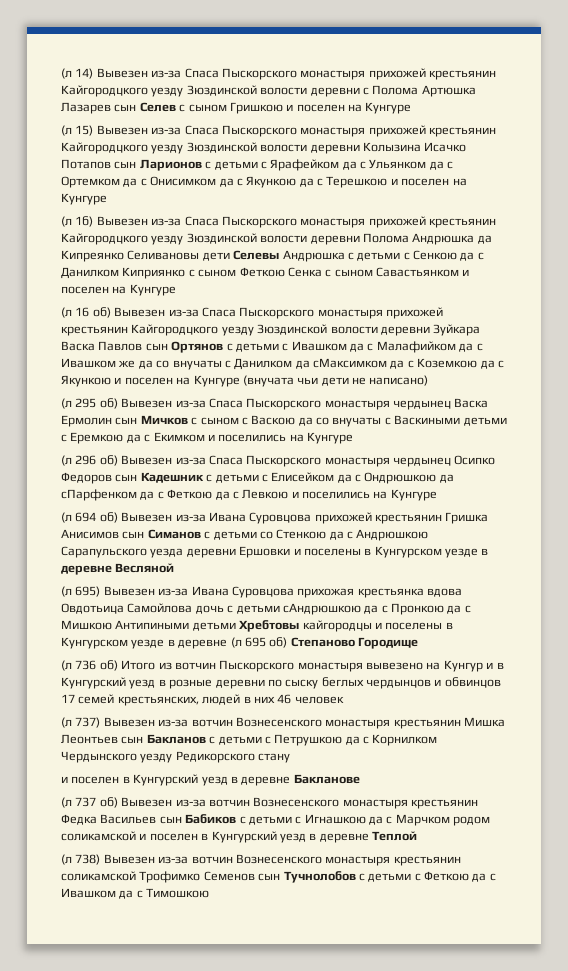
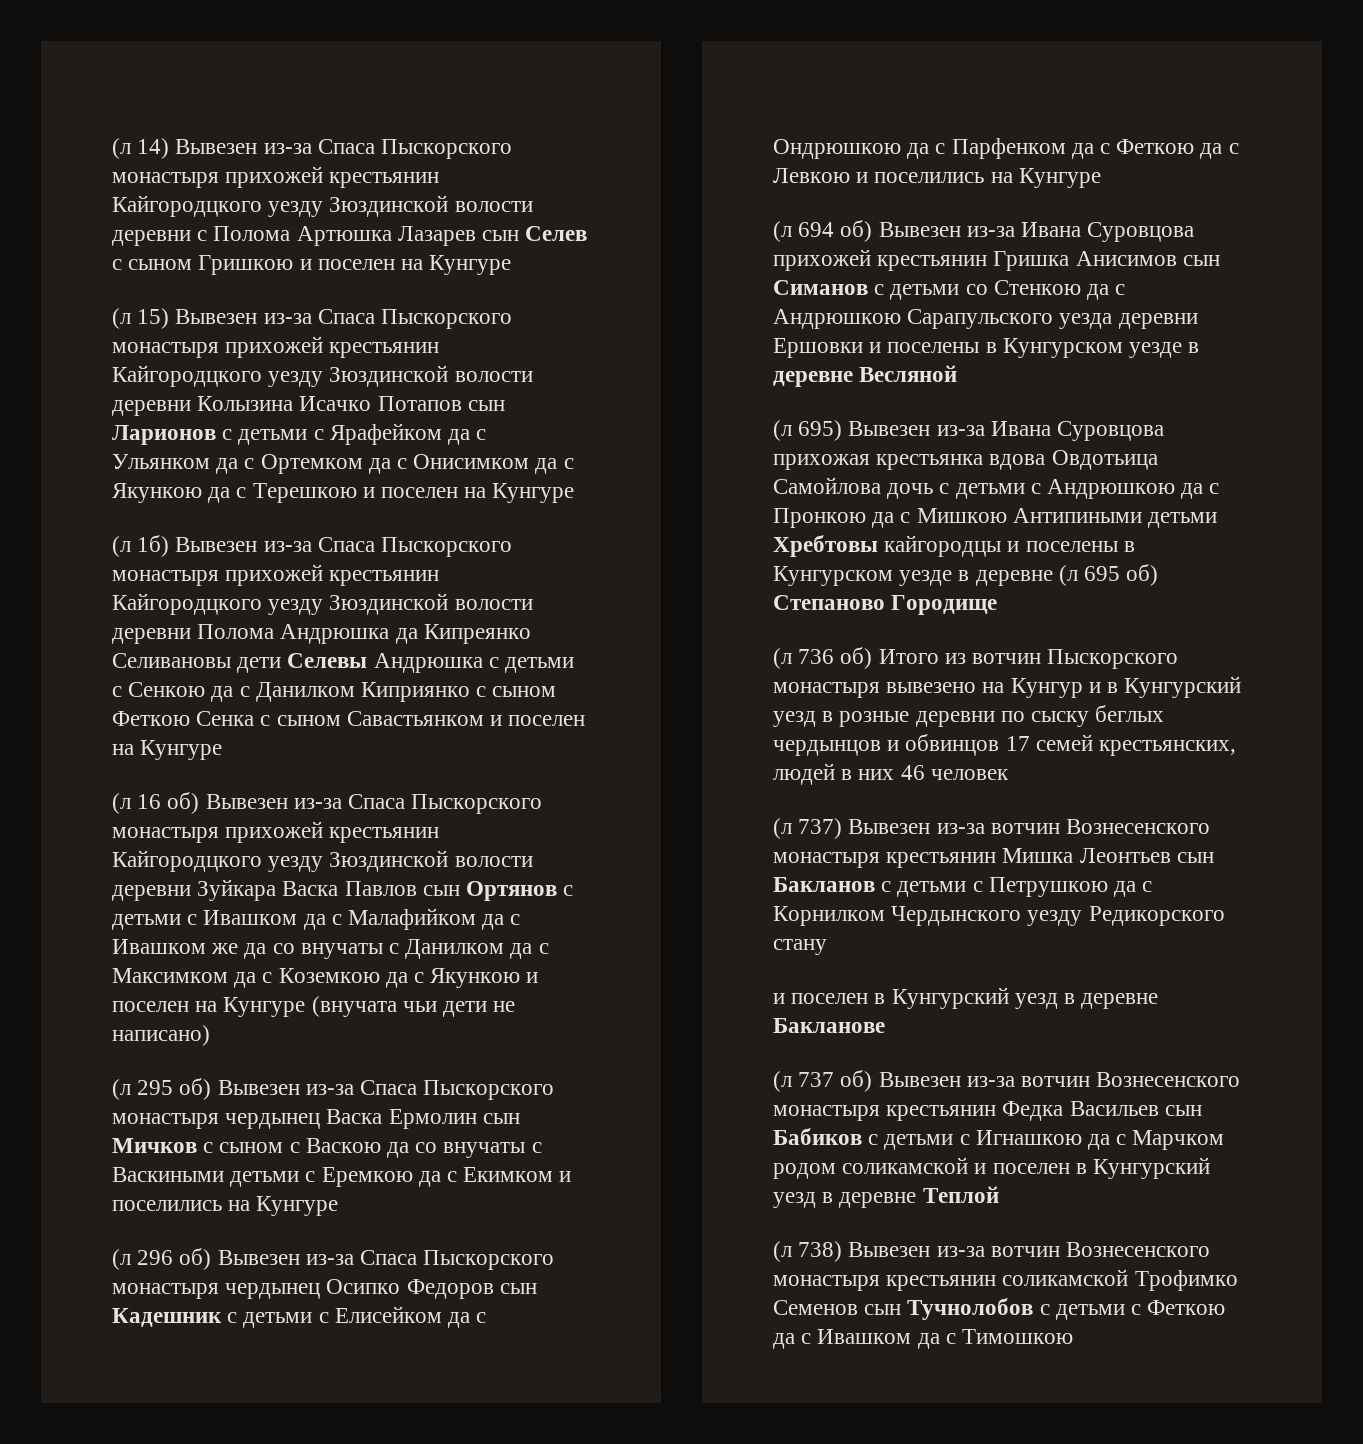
- (л 16 об) Вывезен из-за Спаса Пыскорского монастыря прихожей крестьянин Кайгородцкого уезду Зюздинской волости деревни Зуйкара Васка Павлов сын Ортянов с детьми с Ивашком да с Малафийком да с Ивашком же да со внучаты с Данилком да сМаксимком да с Коземкою да с Якункою и поселен на Кунгуре (внучата чьи дети не написано)
+ (л 16 об) Вывезен из-за Спаса Пыскорского монастыря прихожей крестьянин Кайгородцкого уезду Зюздинской волости деревни Зуйкара Васка Павлов сын Ортянов с детьми с Ивашком да с Малафийком да с Ивашком же да со внучаты с Данилком да с Максимком да с Коземкою да с Якункою и поселен на Кунгуре (внучата чьи дети не написано)
- (л 296 об) Вывезен из-за Спаса Пыскорского монастыря чердынец Осипко Федоров сын Кадешник с детьми с Елисейком да с Ондрюшкою да сПарфенком да с Феткою да с Левкою и поселились на Кунгуре
+ (л 296 об) Вывезен из-за Спаса Пыскорского монастыря чердынец Осипко Федоров сын Кадешник с детьми с Елисейком да с Ондрюшкою да с Парфенком да с Феткою да с Левкою и поселились на Кунгуре
- (л 695) Вывезен из-за Ивана Суровцова прихожая крестьянка вдова Овдотьица Самойлова дочь с детьми сАндрюшкою да с Пронкою да с Мишкою Антипиными детьми Хребтовы кайгородцы и поселены в Кунгурском уезде в деревне (л 695 об) Степаново Городище
+ (л 695) Вывезен из-за Ивана Суровцова прихожая крестьянка вдова Овдотьица Самойлова дочь с детьми с Андрюшкою да с Пронкою да с Мишкою Антипиными детьми Хребтовы кайгородцы и поселены в Кунгурском уезде в деревне (л 695 об) Степаново Городище

